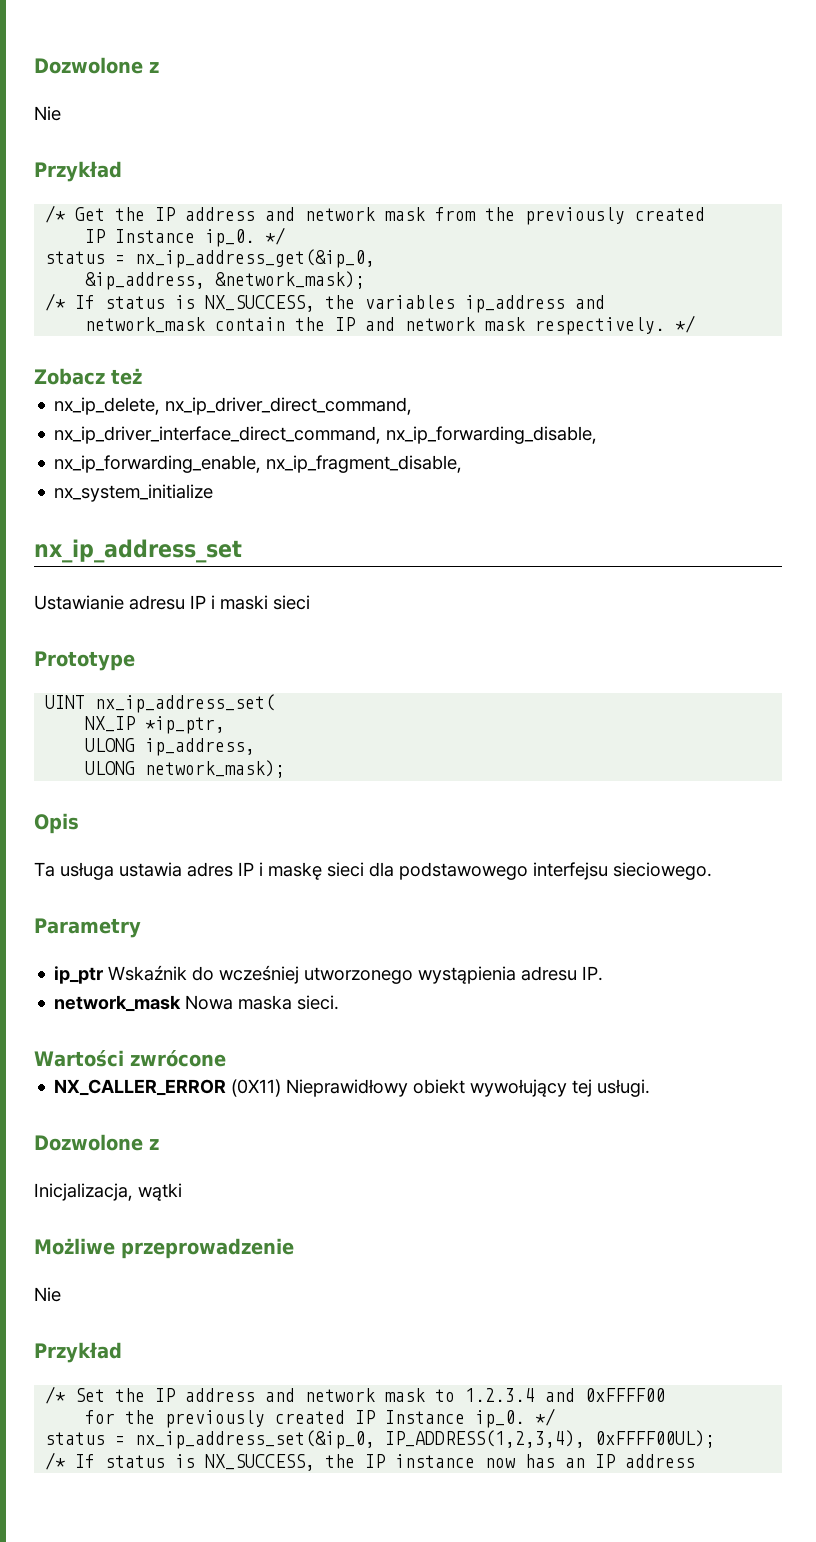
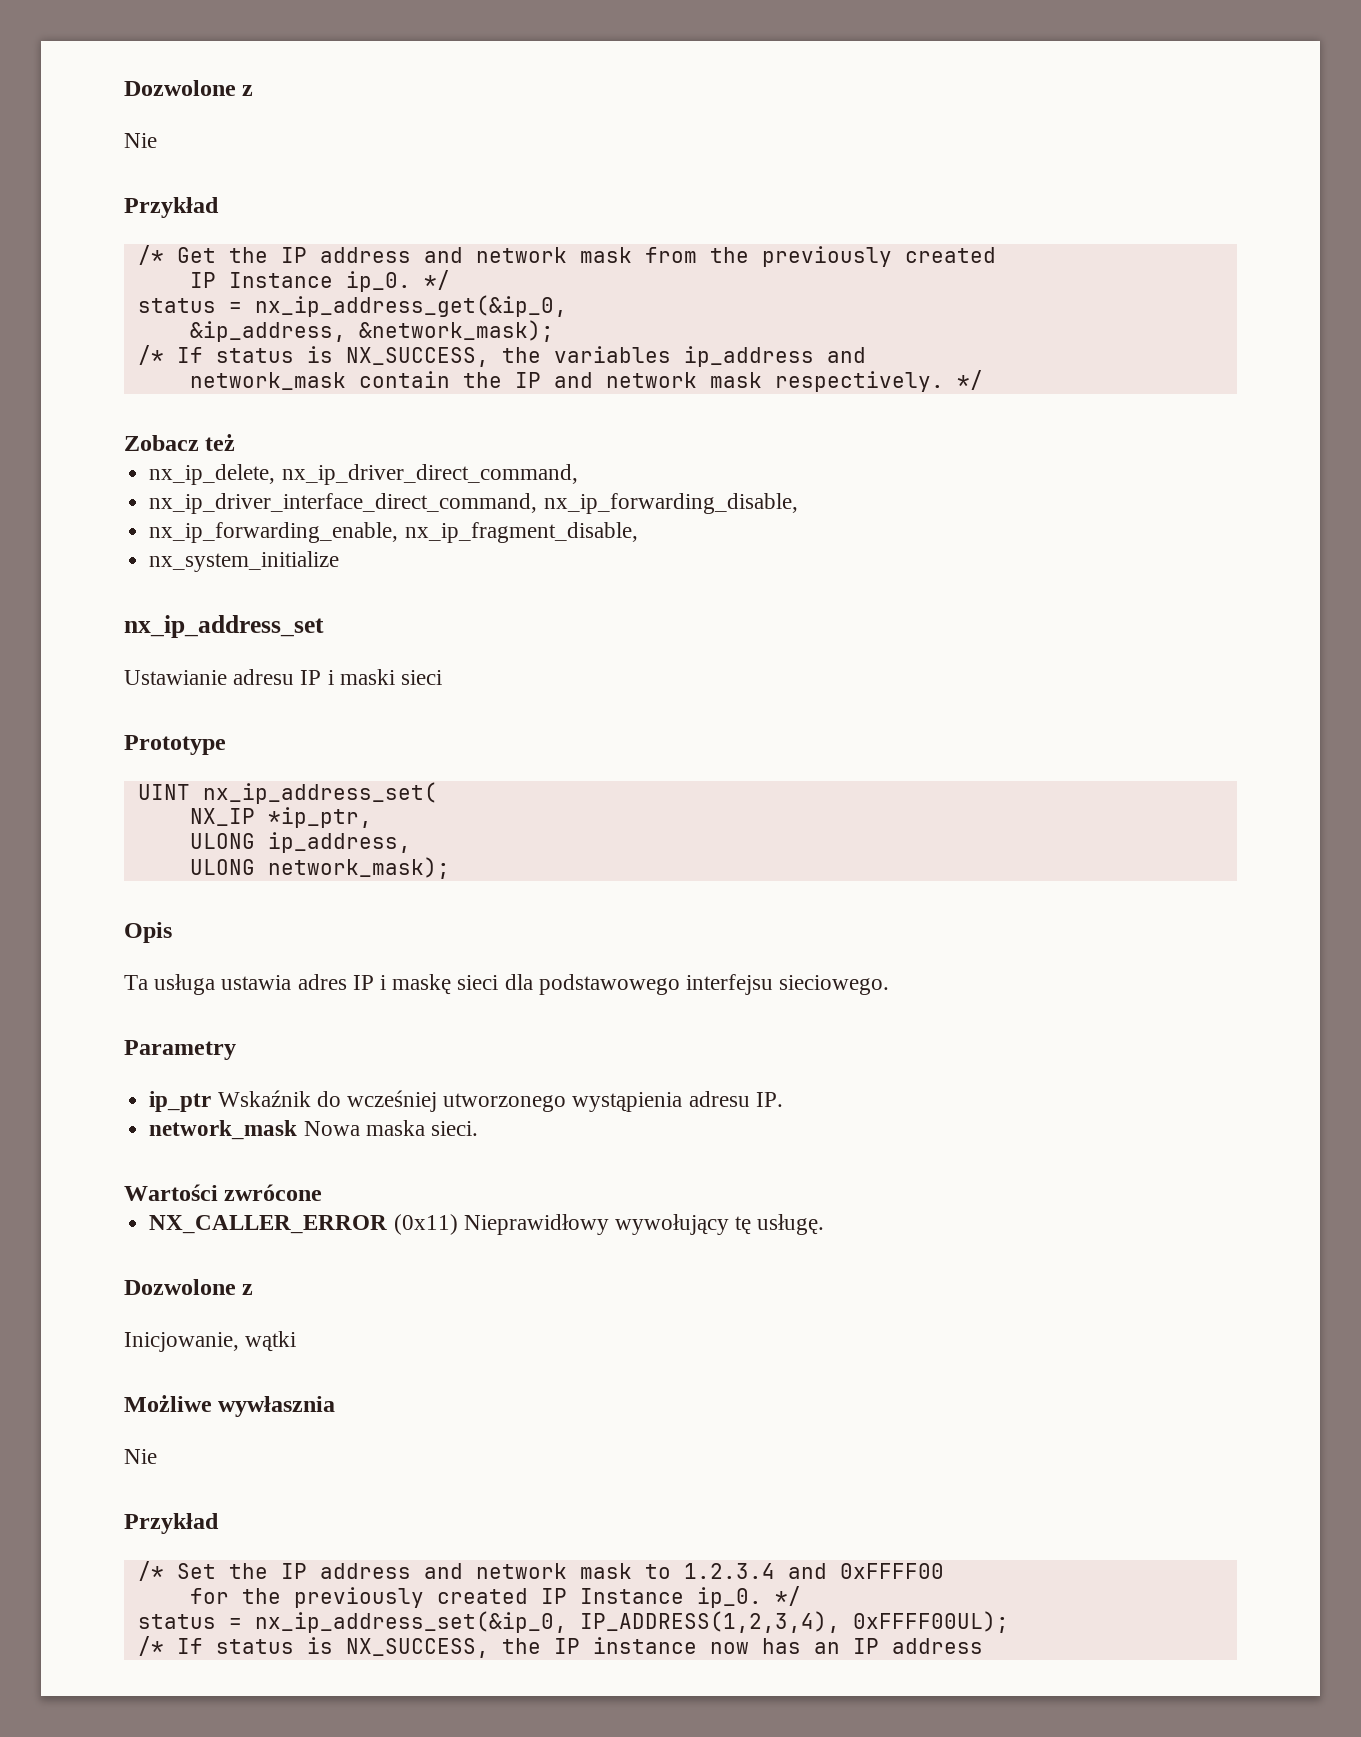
- NX_CALLER_ERROR (0X11) Nieprawidłowy obiekt wywołujący tej usługi.
+ NX_CALLER_ERROR (0x11) Nieprawidłowy wywołujący tę usługę.
  Dozwolone z
- Inicjalizacja, wątki
+ Inicjowanie, wątki
- Możliwe przeprowadzenie
+ Możliwe wywłasznia

